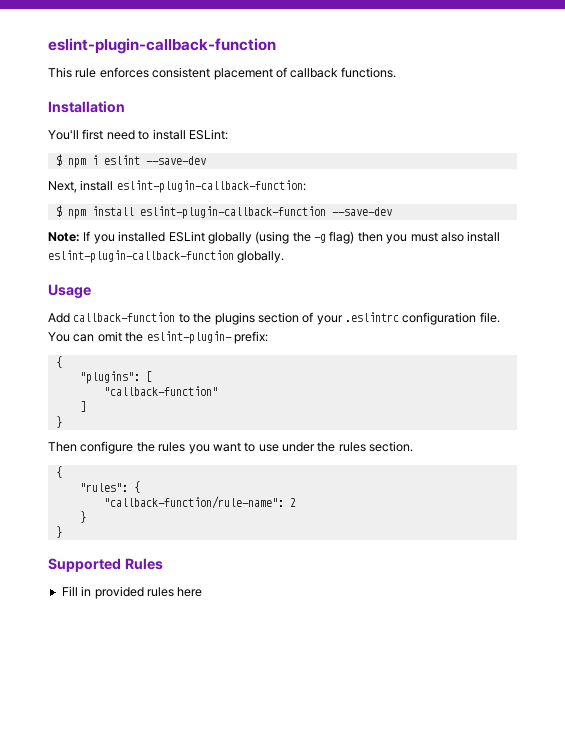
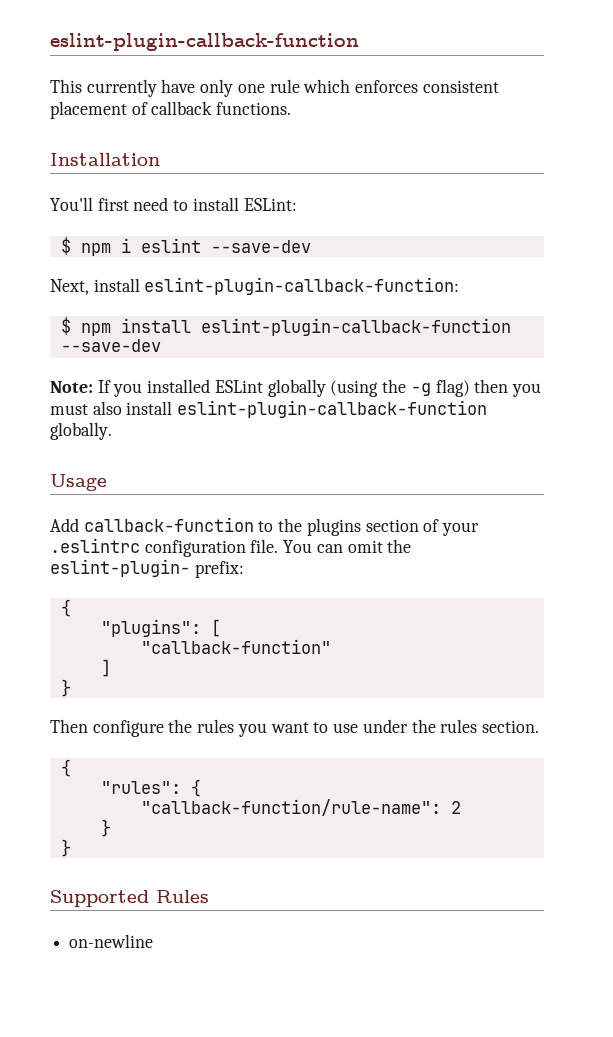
- This rule enforces consistent placement of callback functions.
+ This currently have only one rule which enforces consistent placement of callback functions.
- Fill in provided rules here
+ on-newline

